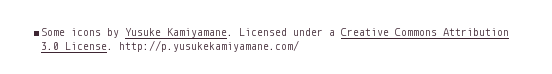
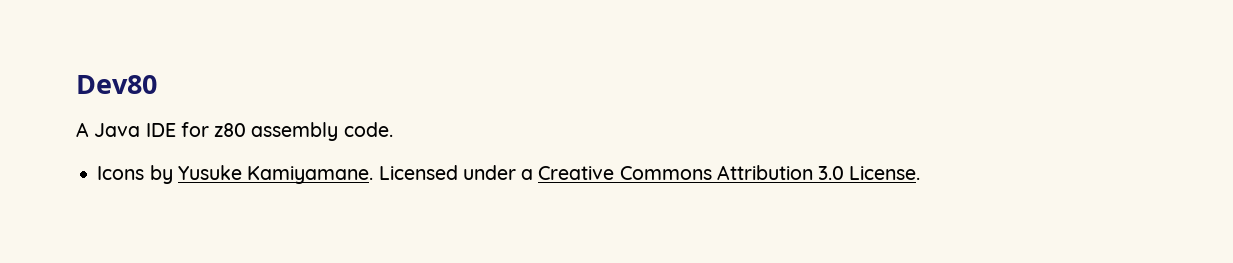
- Some icons by Yusuke Kamiyamane.
+ Dev80
+ A Java IDE for z80 assembly code.
+ Icons by Yusuke Kamiyamane.
- Licensed under a Creative Commons Attribution 3.0 License. http://p.yusukekamiyamane.com/
+ Licensed under a Creative Commons Attribution 3.0 License.

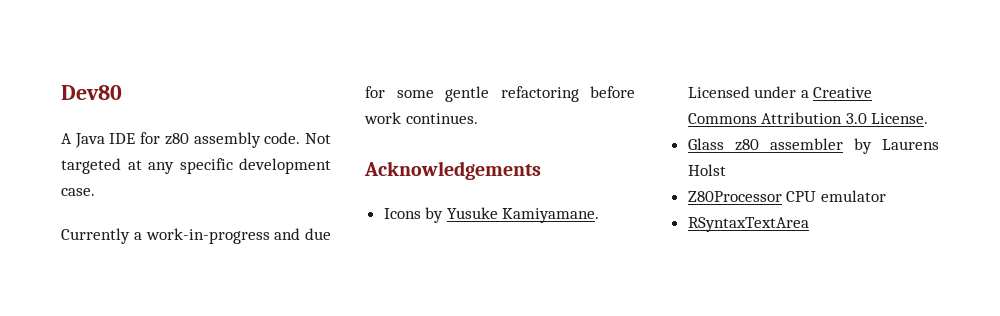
+ Not targeted at any specific development case.
+ Currently a work-in-progress and due for some gentle refactoring before work continues.
+ Acknowledgements
+ Glass z80 assembler by Laurens Holst
+ Z80Processor CPU emulator
+ RSyntaxTextArea

